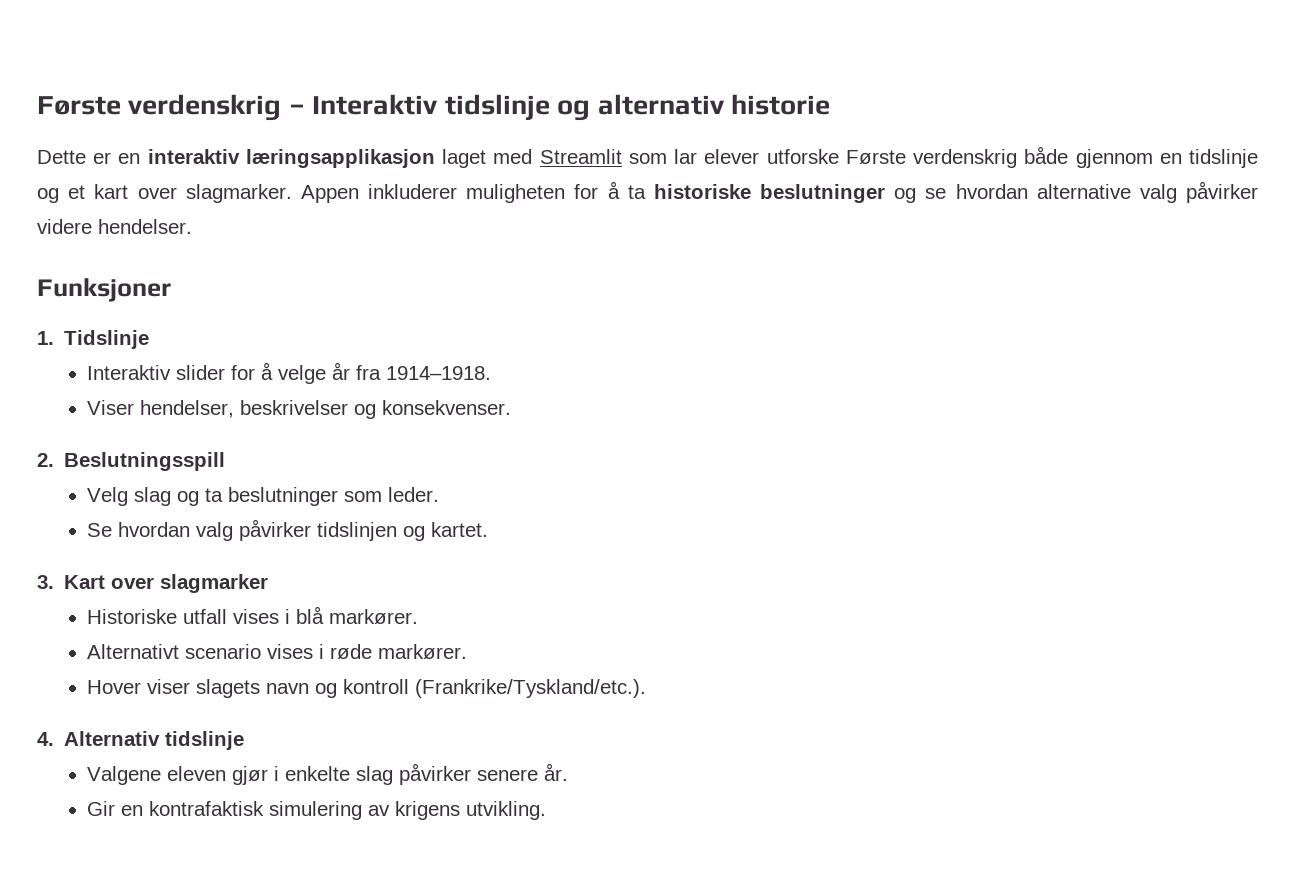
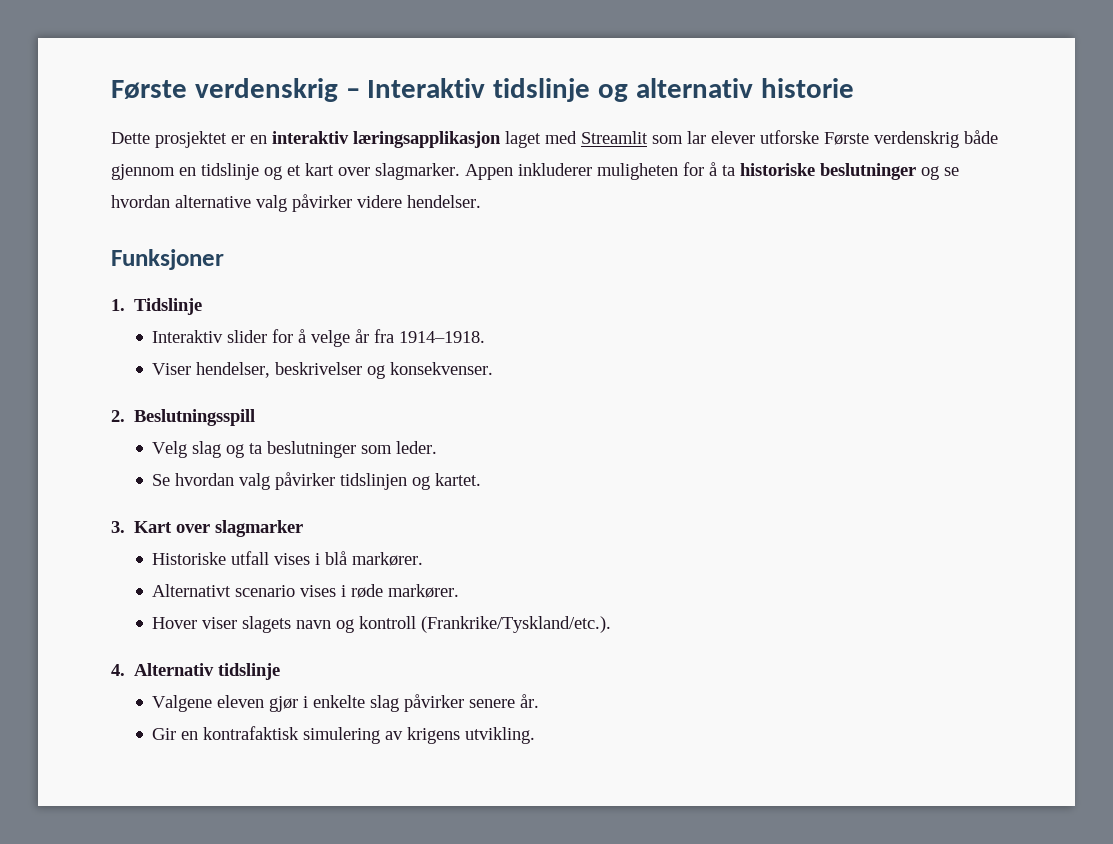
- Dette er en interaktiv læringsapplikasjon laget med Streamlit som lar elever utforske Første verdenskrig både gjennom en tidslinje og et kart over slagmarker.
+ Dette prosjektet er en interaktiv læringsapplikasjon laget med Streamlit som lar elever utforske Første verdenskrig både gjennom en tidslinje og et kart over slagmarker.

